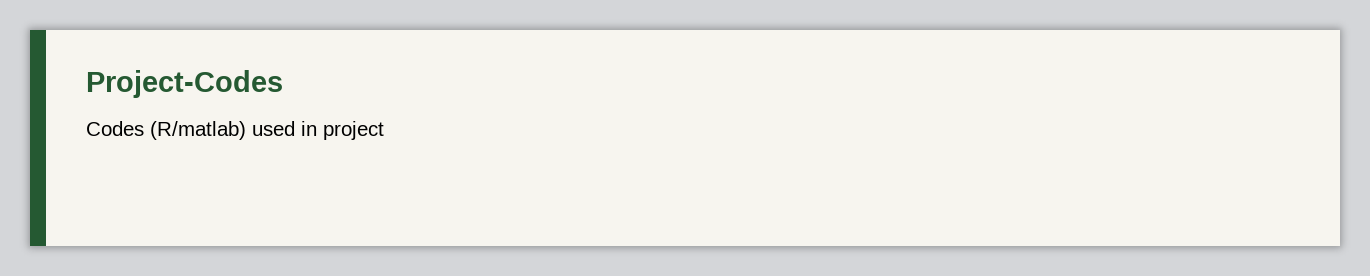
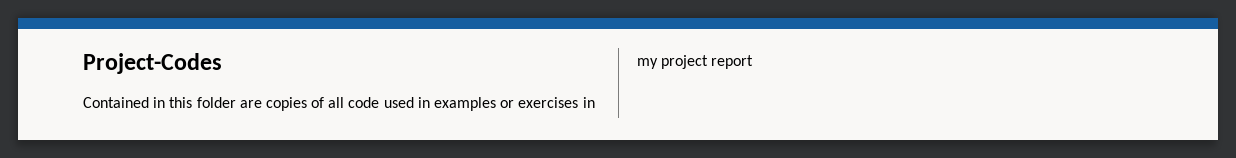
- Codes (R/matlab) used in project
+ Contained in this folder are copies of all code used in examples or exercises in my project report

